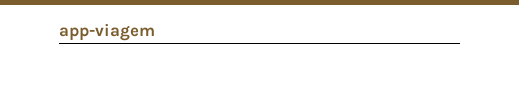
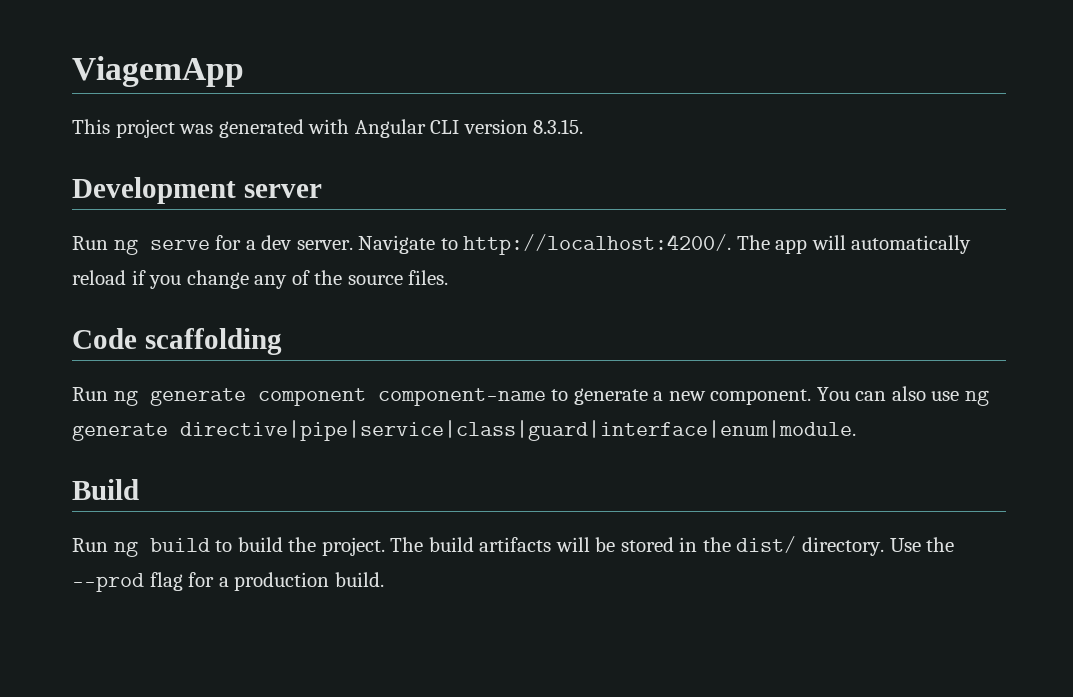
- app-viagem
+ ViagemApp
+ This project was generated with Angular CLI version 8.3.15.
+ Development server
+ Run ng serve for a dev server. Navigate to http://localhost:4200/. The app will automatically reload if you change any of the source files.
+ Code scaffolding
+ Run ng generate component component-name to generate a new component. You can also use ng generate directive|pipe|service|class|guard|interface|enum|module.
+ Build
+ Run ng build to build the project. The build artifacts will be stored in the dist/ directory. Use the --prod flag for a production build.

